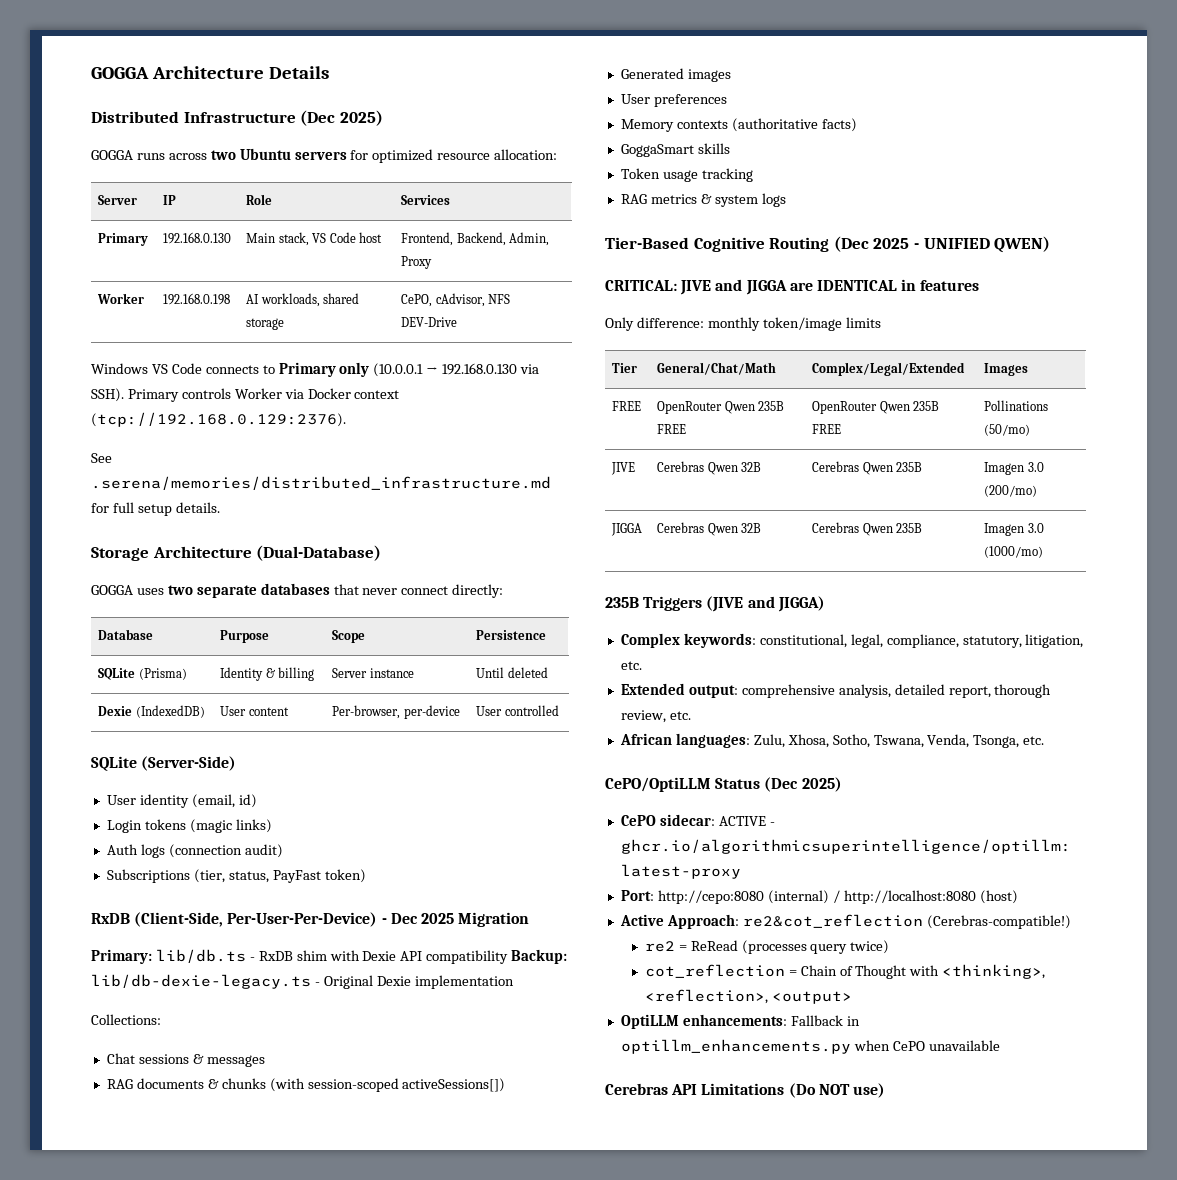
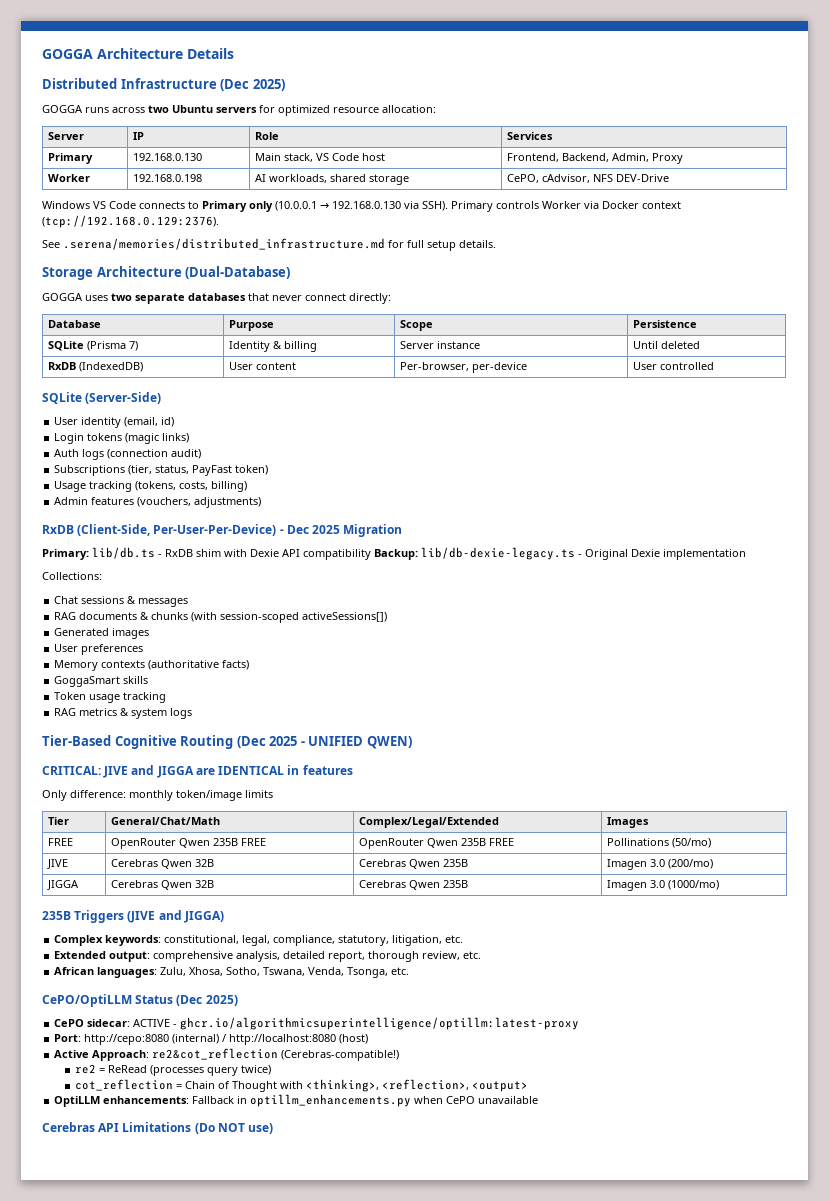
- SQLite (Prisma) | Identity & billing | Server instance | Until deleted
+ SQLite (Prisma 7) | Identity & billing | Server instance | Until deleted
- Dexie (IndexedDB) | User content | Per-browser, per-device | User controlled
+ RxDB (IndexedDB) | User content | Per-browser, per-device | User controlled
+ Usage tracking (tokens, costs, billing)
+ Admin features (vouchers, adjustments)

